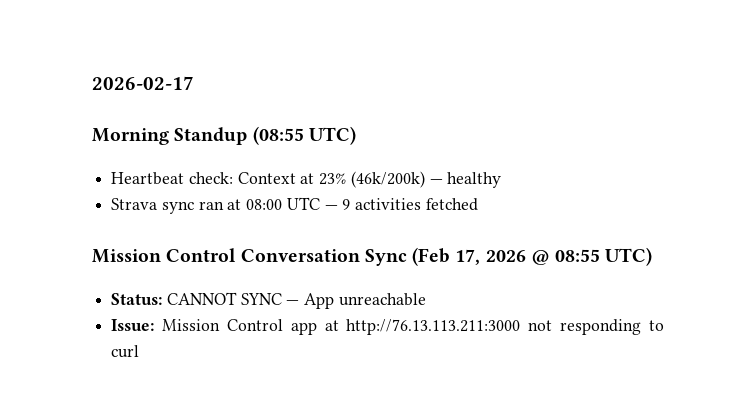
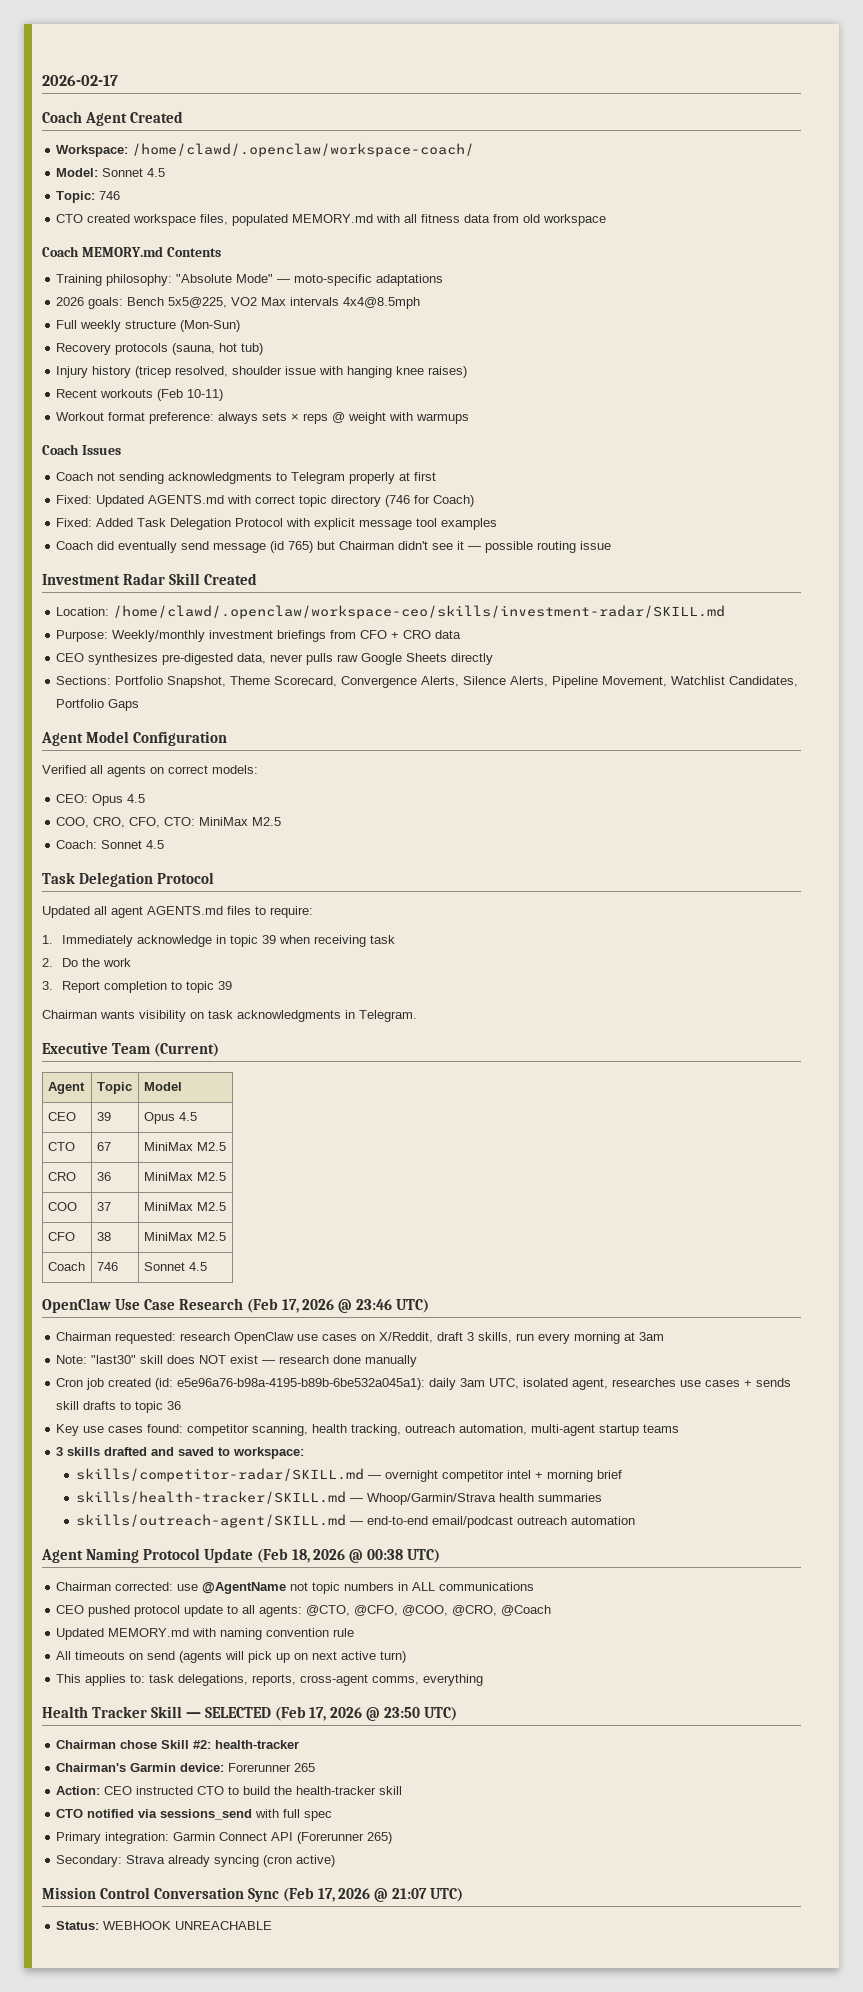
- Morning Standup (08:55 UTC)
- Heartbeat check: Context at 23% (46k/200k) — healthy
- Strava sync ran at 08:00 UTC — 9 activities fetched
+ Coach Agent Created
+ Workspace: /home/clawd/.openclaw/workspace-coach/
+ Model: Sonnet 4.5
+ Topic: 746
+ CTO created workspace files, populated MEMORY.md with all fitness data from old workspace
+ Coach MEMORY.md Contents
+ Training philosophy: "Absolute Mode" — moto-specific adaptations
+ 2026 goals: Bench 5x5@225, VO2 Max intervals 4x4@8.5mph
+ Full weekly structure (Mon-Sun)
+ Recovery protocols (sauna, hot tub)
+ Injury history (tricep resolved, shoulder issue with hanging knee raises)
+ Recent workouts (Feb 10-11)
+ Workout format preference: always sets × reps @ weight with warmups
+ Coach Issues
+ Coach not sending acknowledgments to Telegram properly at first
+ Fixed: Updated AGENTS.md with correct topic directory (746 for Coach)
+ Fixed: Added Task Delegation Protocol with explicit message tool examples
+ Coach did eventually send message (id 765) but Chairman didn't see it — possible routing issue
+ Investment Radar Skill Created
+ Location: /home/clawd/.openclaw/workspace-ceo/skills/investment-radar/SKILL.md
+ Purpose: Weekly/monthly investment briefings from CFO + CRO data
+ CEO synthesizes pre-digested data, never pulls raw Google Sheets directly
+ Sections: Portfolio Snapshot, Theme Scorecard, Convergence Alerts, Silence Alerts, Pipeline Movement, Watchlist Candidates, Portfolio Gaps
+ Agent Model Configuration
+ Verified all agents on correct models:
+ CEO: Opus 4.5
+ COO, CRO, CFO, CTO: MiniMax M2.5
+ Coach: Sonnet 4.5
+ Task Delegation Protocol
+ Updated all agent AGENTS.md files to require:
+ 1. Immediately acknowledge in topic 39 when receiving task
+ 2. Do the work
+ 3. Report completion to topic 39
+ Chairman wants visibility on task acknowledgments in Telegram.
+ Executive Team (Current)
+ Agent | Topic | Model
+ CEO | 39 | Opus 4.5
+ CTO | 67 | MiniMax M2.5
+ CRO | 36 | MiniMax M2.5
+ COO | 37 | MiniMax M2.5
+ CFO | 38 | MiniMax M2.5
+ Coach | 746 | Sonnet 4.5
+ OpenClaw Use Case Research (Feb 17, 2026 @ 23:46 UTC)
+ Chairman requested: research OpenClaw use cases on X/Reddit, draft 3 skills, run every morning at 3am
+ Note: "last30" skill does NOT exist — research done manually
+ Cron job created (id: e5e96a76-b98a-4195-b89b-6be532a045a1): daily 3am UTC, isolated agent, researches use cases + sends skill drafts to topic 36
+ Key use cases found: competitor scanning, health tracking, outreach automation, multi-agent startup teams
+ 3 skills drafted and saved to workspace:
+ skills/competitor-radar/SKILL.md — overnight competitor intel + morning brief
+ skills/health-tracker/SKILL.md — Whoop/Garmin/Strava health summaries
+ skills/outreach-agent/SKILL.md — end-to-end email/podcast outreach automation
+ Agent Naming Protocol Update (Feb 18, 2026 @ 00:38 UTC)
+ Chairman corrected: use @AgentName not topic numbers in ALL communications
+ CEO pushed protocol update to all agents: @CTO, @CFO, @COO, @CRO, @Coach
+ Updated MEMORY.md with naming convention rule
+ All timeouts on send (agents will pick up on next active turn)
+ This applies to: task delegations, reports, cross-agent comms, everything
+ Health Tracker Skill — SELECTED (Feb 17, 2026 @ 23:50 UTC)
+ Chairman chose Skill #2: health-tracker
+ Chairman's Garmin device: Forerunner 265
+ Action: CEO instructed CTO to build the health-tracker skill
+ CTO notified via sessions_send with full spec
+ Primary integration: Garmin Connect API (Forerunner 265)
+ Secondary: Strava already syncing (cron active)
- Mission Control Conversation Sync (Feb 17, 2026 @ 08:55 UTC)
+ Mission Control Conversation Sync (Feb 17, 2026 @ 21:07 UTC)
- Status: CANNOT SYNC — App unreachable
- Issue: Mission Control app at http://76.13.113.211:3000 not responding to curl
+ Status: WEBHOOK UNREACHABLE

